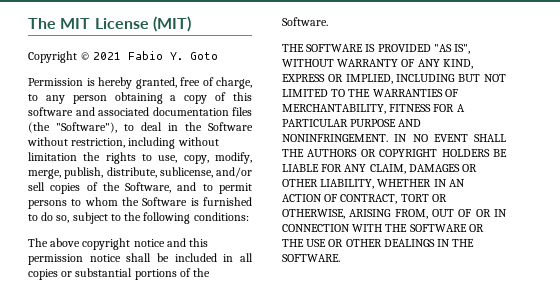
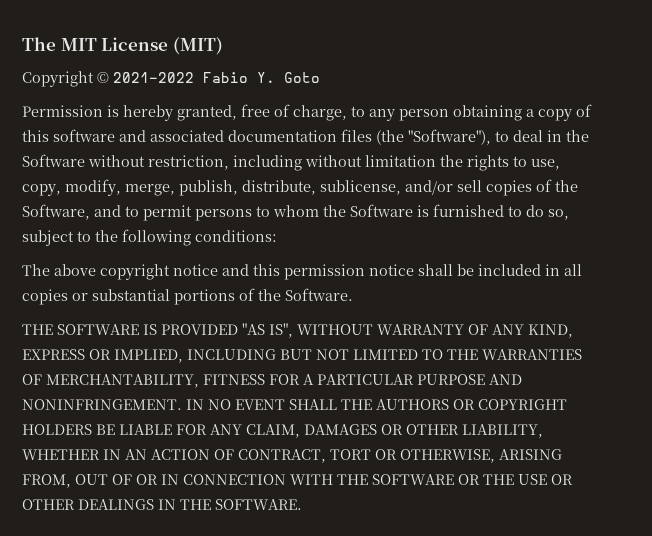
- Copyright © 2021 Fabio Y. Goto
+ Copyright © 2021-2022 Fabio Y. Goto

